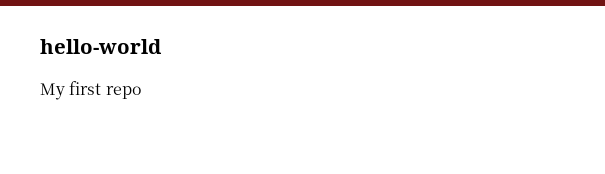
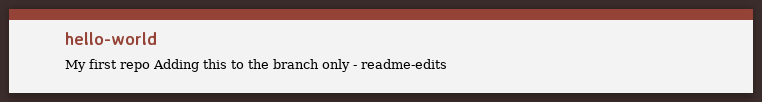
- My first repo
+ My first repo Adding this to the branch only - readme-edits

